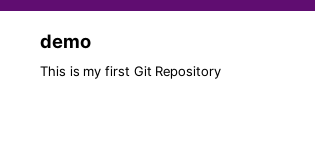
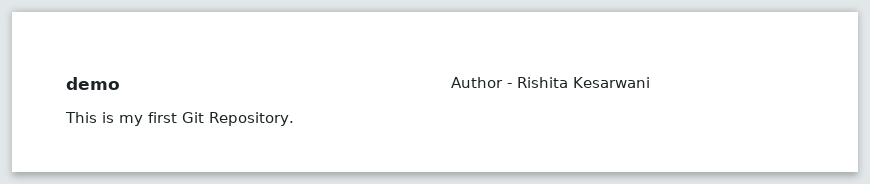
- This is my first Git Repository
+ This is my first Git Repository.
+ Author - Rishita Kesarwani

